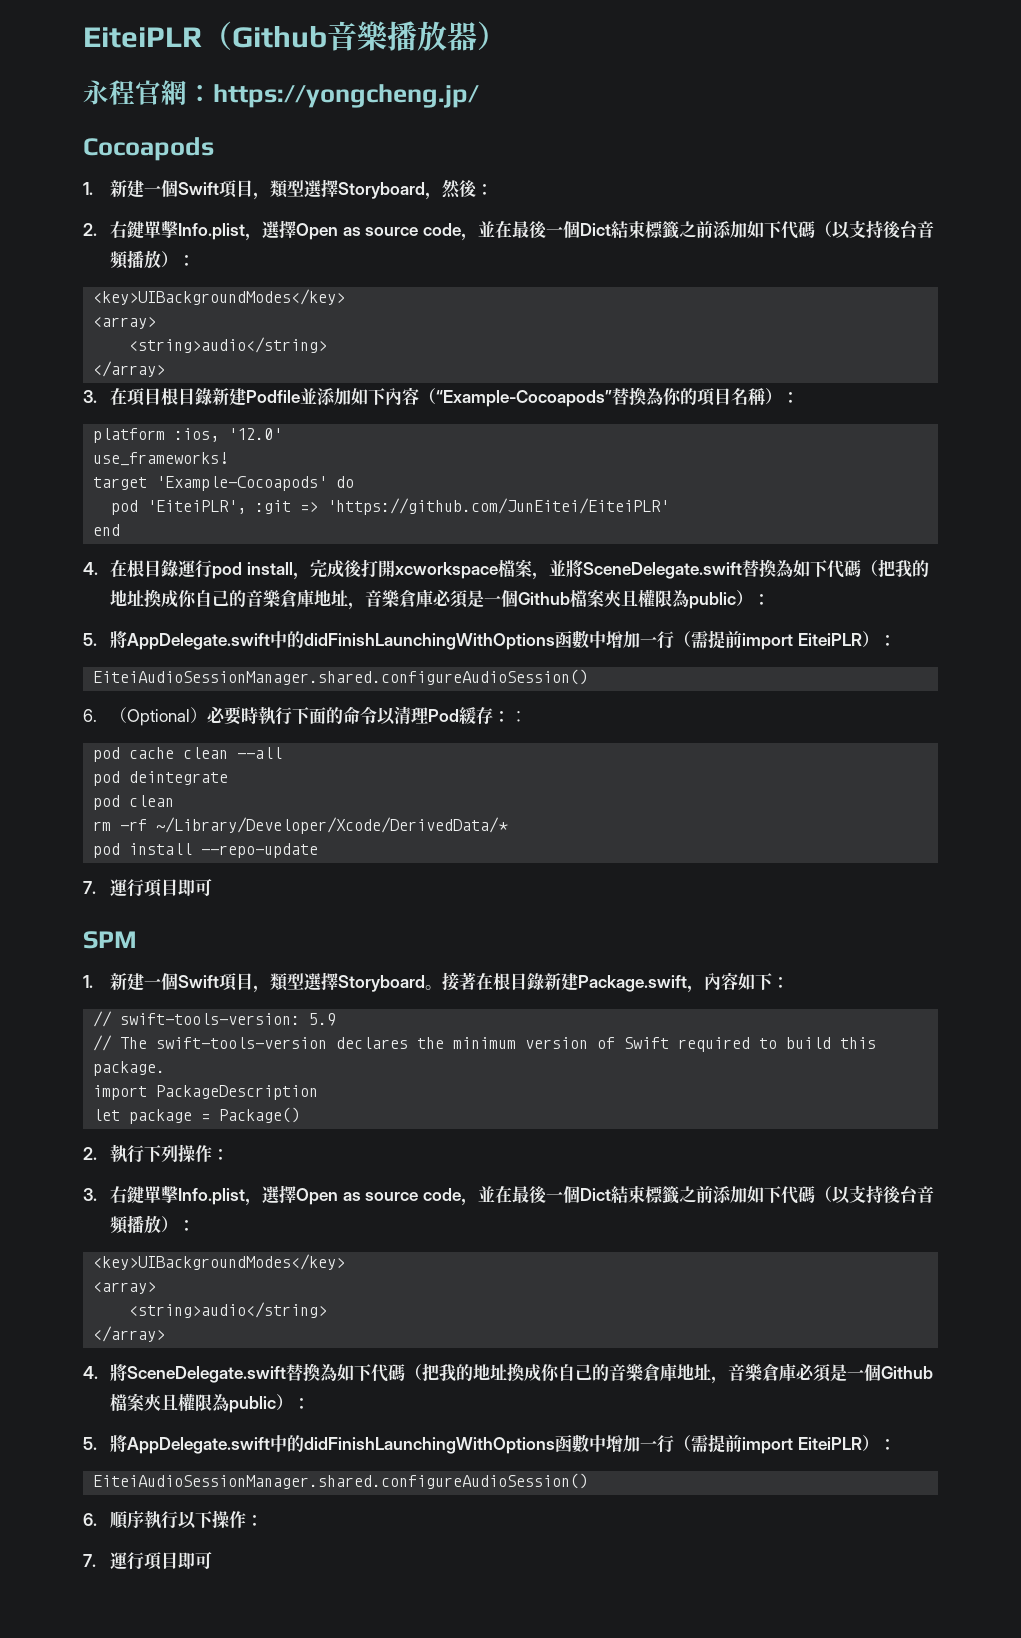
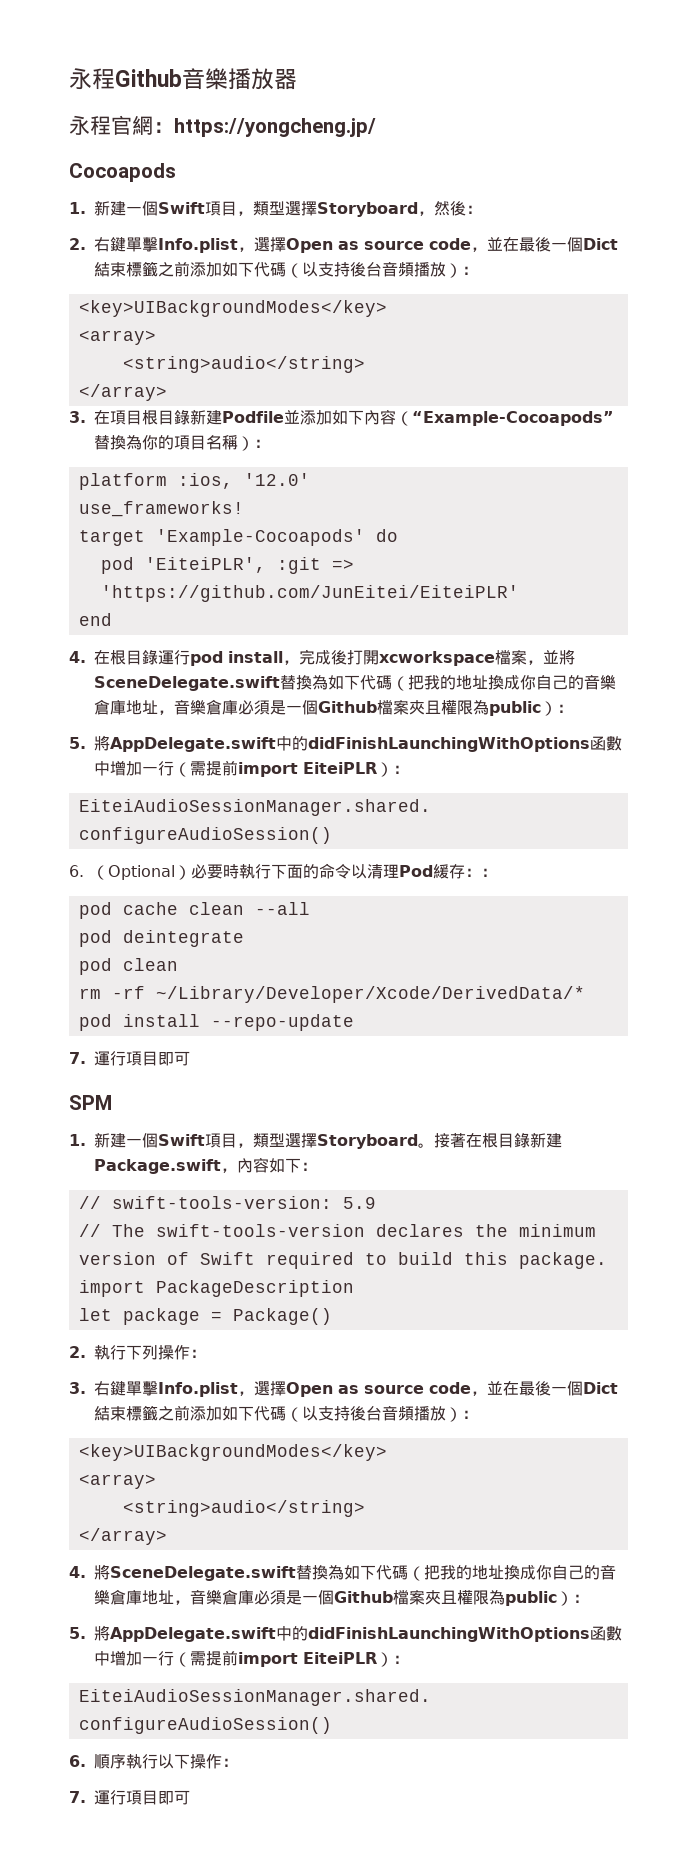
- EiteiPLR（Github音樂播放器）
+ 永程Github音樂播放器

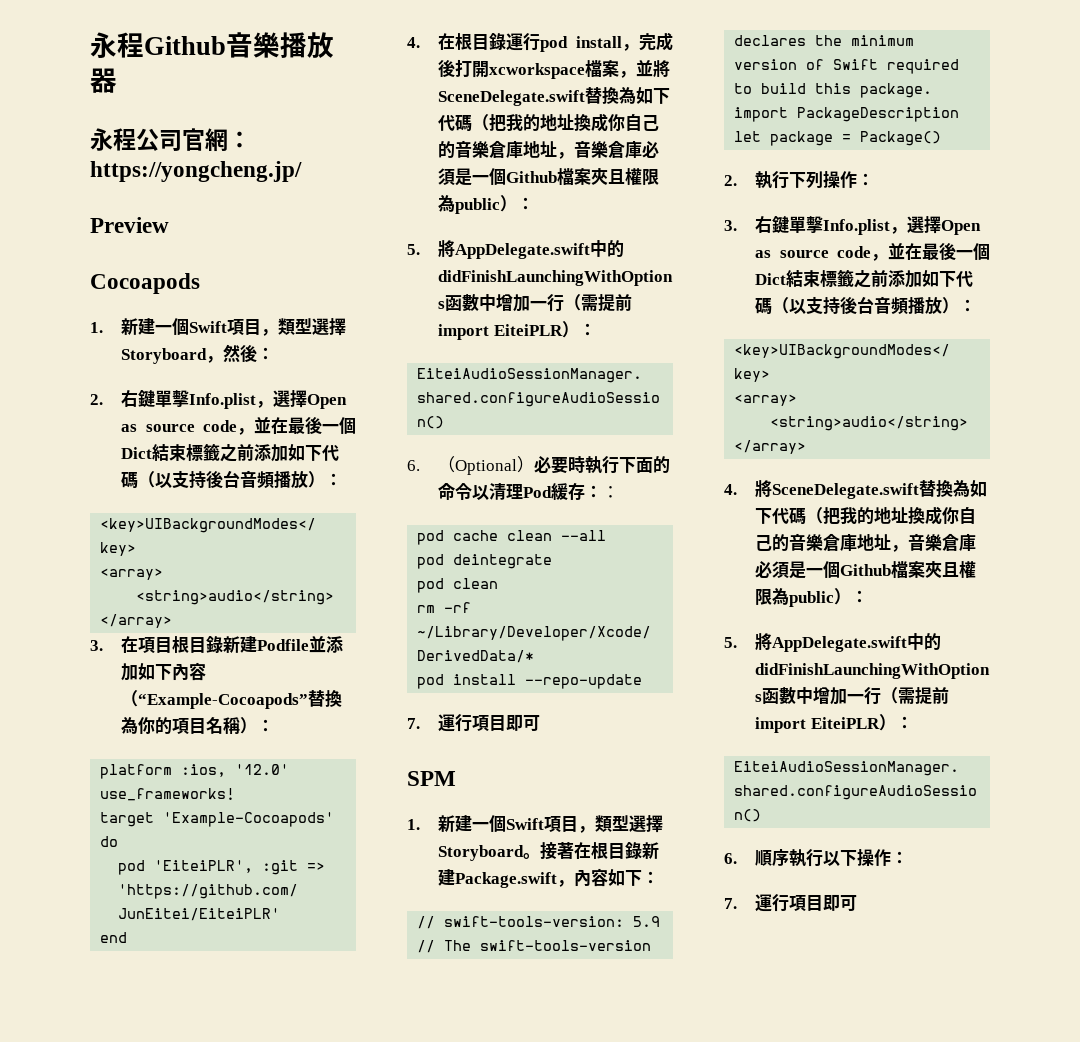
- 永程官網：https://yongcheng.jp/
+ 永程公司官網：https://yongcheng.jp/
+ Preview

